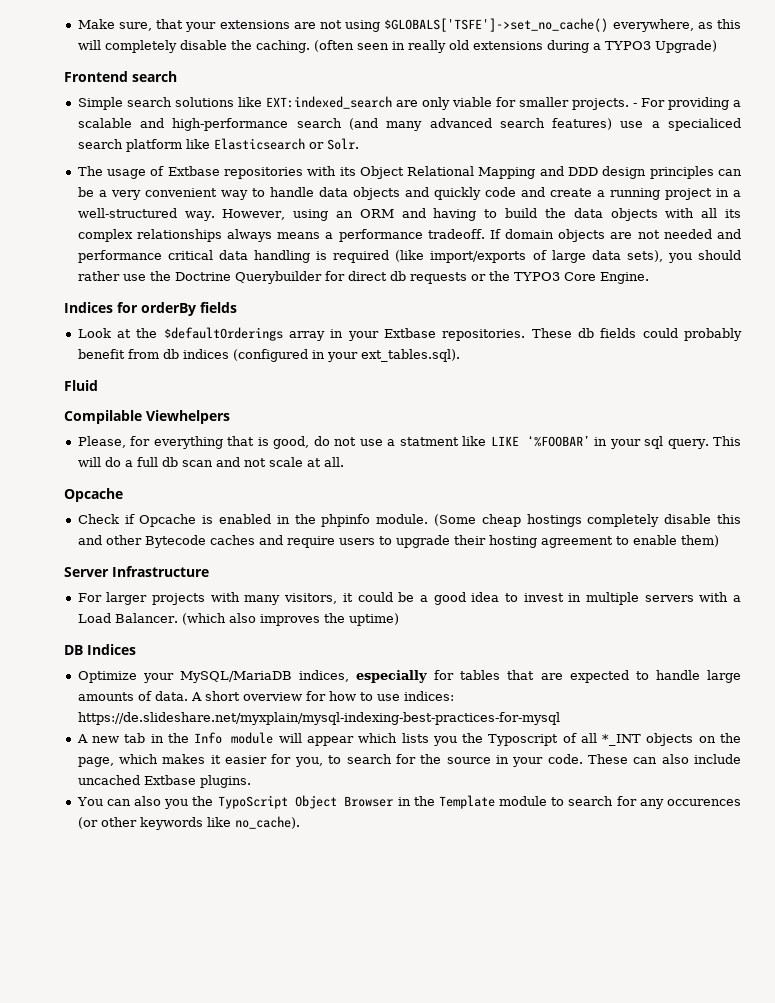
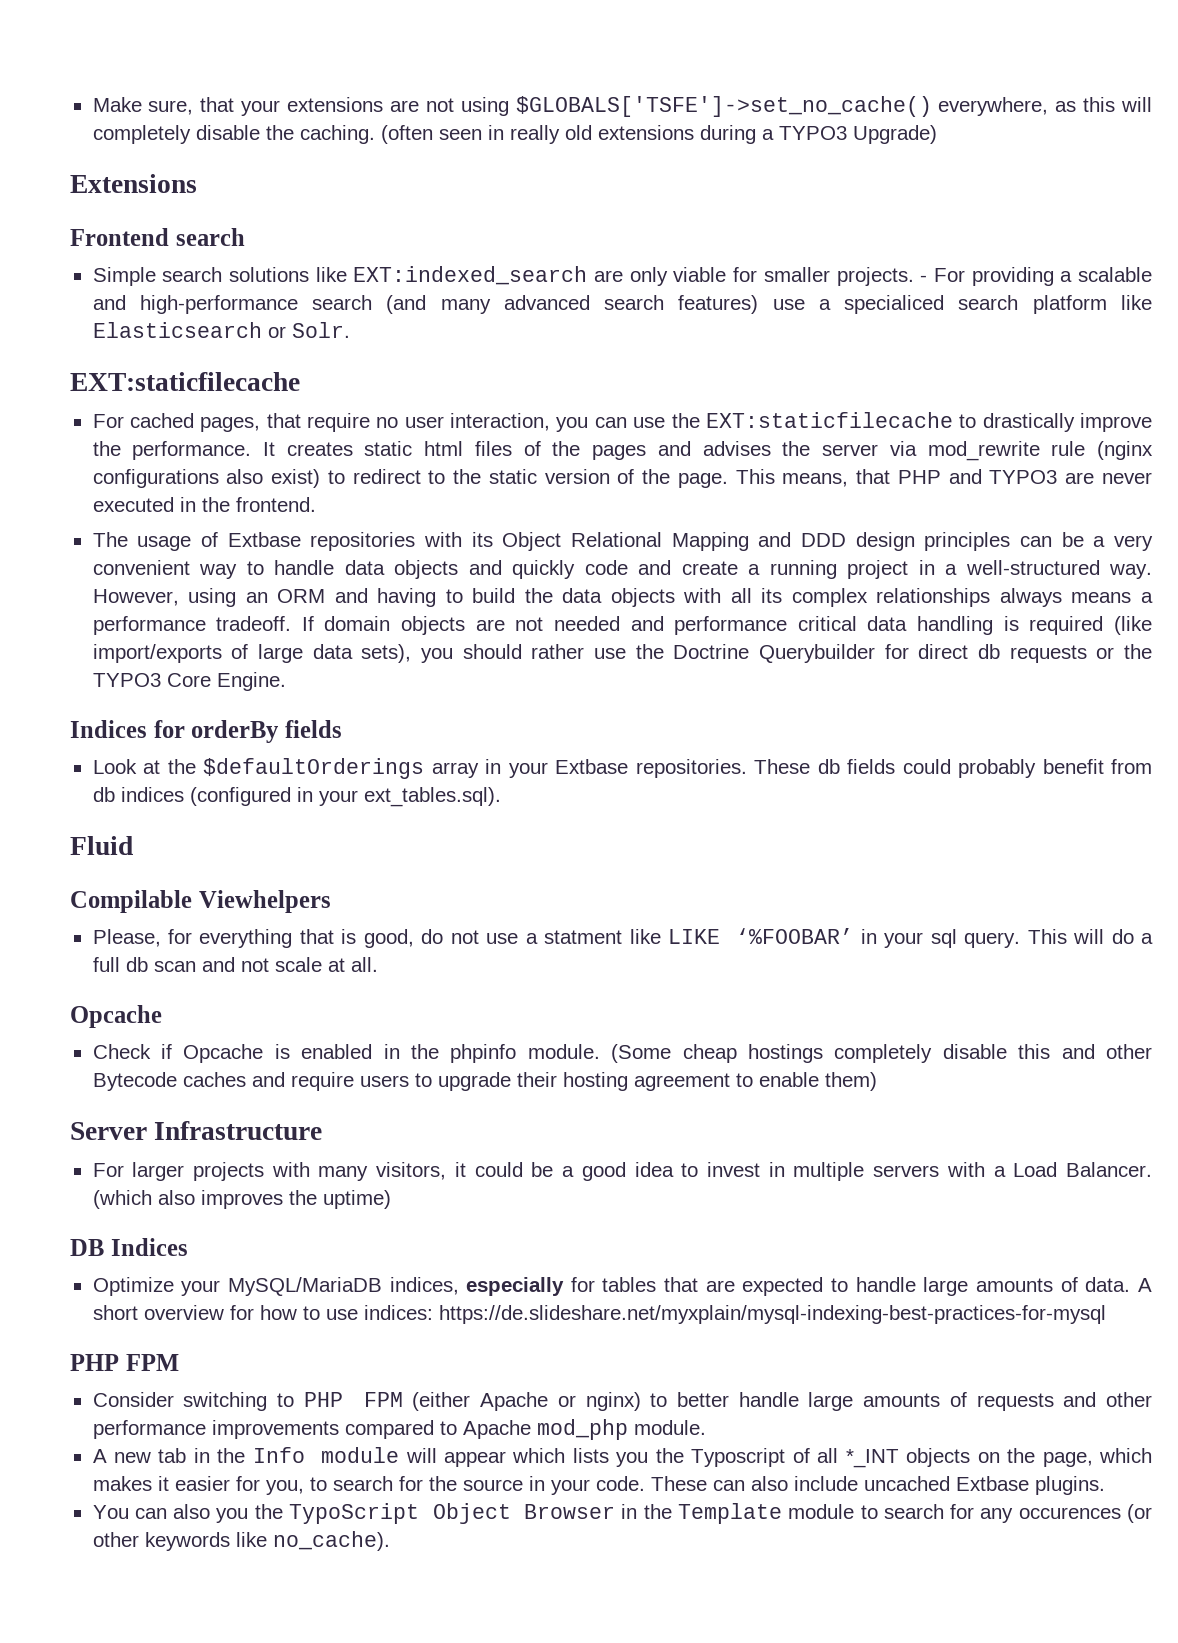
+ Extensions
  - For providing a scalable and high-performance search (and many advanced search features) use a specialiced search platform like Elasticsearch or Solr.
+ EXT:staticfilecache
+ For cached pages, that require no user interaction, you can use the EXT:staticfilecache to drastically improve the performance. It creates static html files of the pages and advises the server via mod_rewrite rule (nginx configurations also exist) to redirect to the static version of the page. This means, that PHP and TYPO3 are never executed in the frontend.
  A short overview for how to use indices: https://de.slideshare.net/myxplain/mysql-indexing-best-practices-for-mysql
+ PHP FPM
+ Consider switching to PHP FPM (either Apache or nginx) to better handle large amounts of requests and other performance improvements compared to Apache mod_php module.

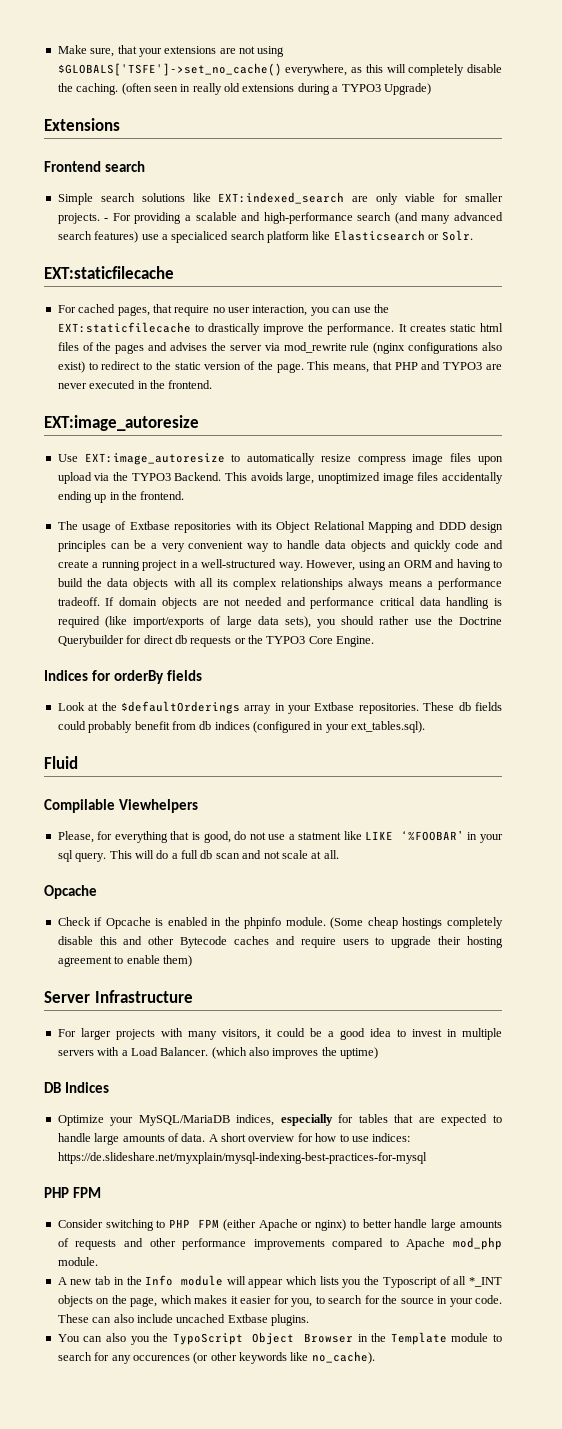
  This means, that PHP and TYPO3 are never executed in the frontend.
+ EXT:image_autoresize
+ Use EXT:image_autoresize to automatically resize compress image files upon upload via the TYPO3 Backend. This avoids large, unoptimized image files accidentally ending up in the frontend.

